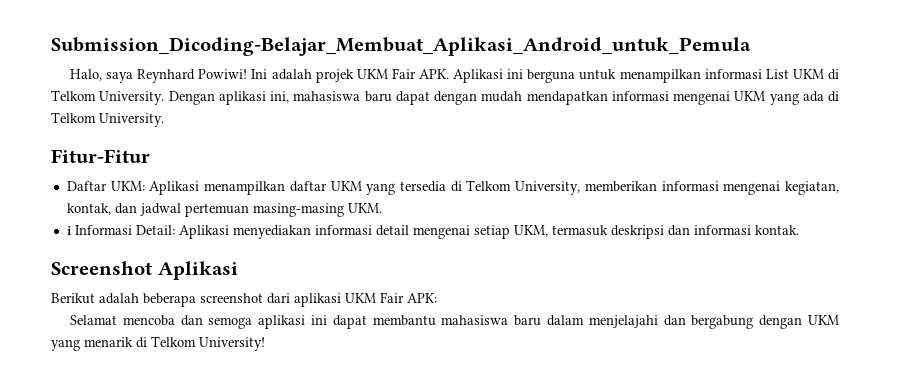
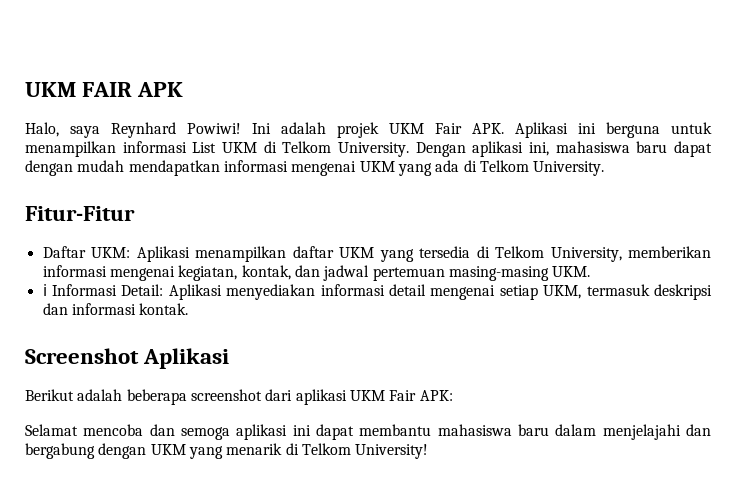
- Submission_Dicoding-Belajar_Membuat_Aplikasi_Android_untuk_Pemula
+ UKM FAIR APK

